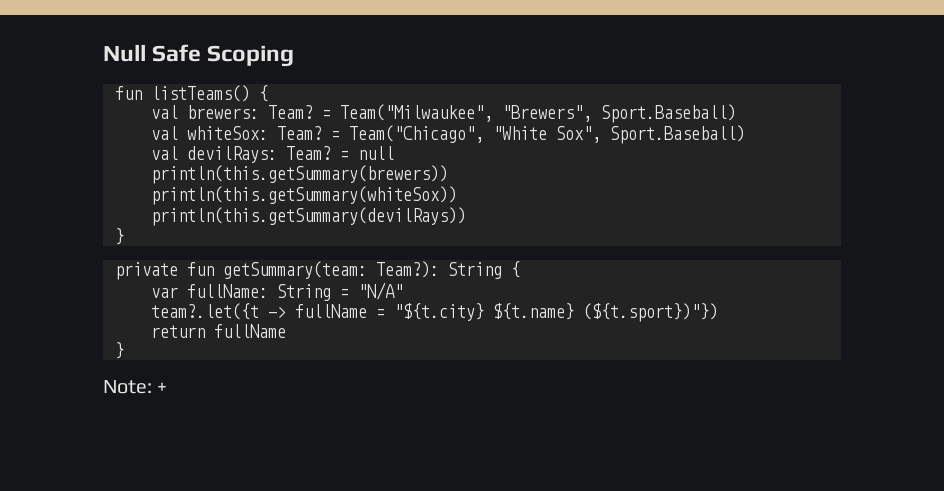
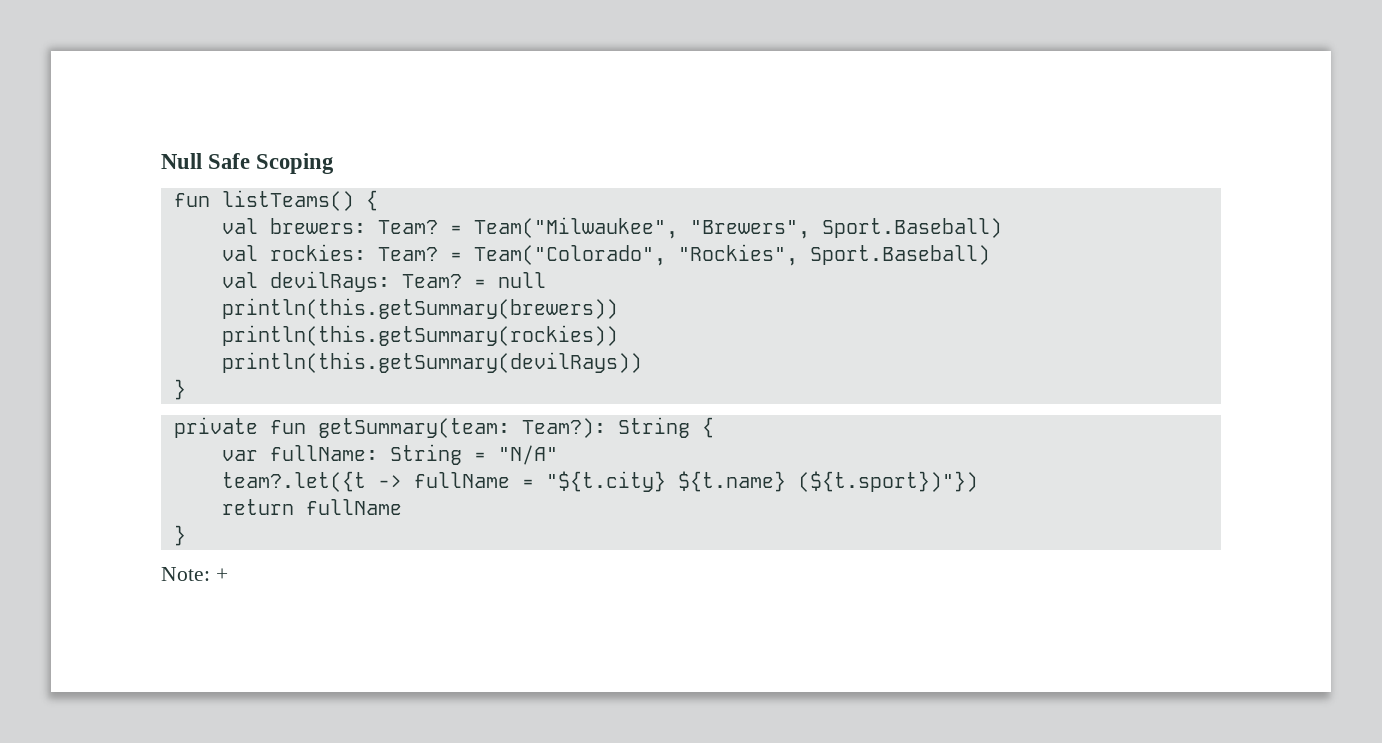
- val whiteSox: Team? = Team("Chicago", "White Sox", Sport.Baseball)
+ val rockies: Team? = Team("Colorado", "Rockies", Sport.Baseball)
- println(this.getSummary(whiteSox))
+ println(this.getSummary(rockies))

